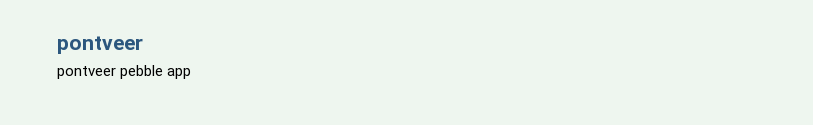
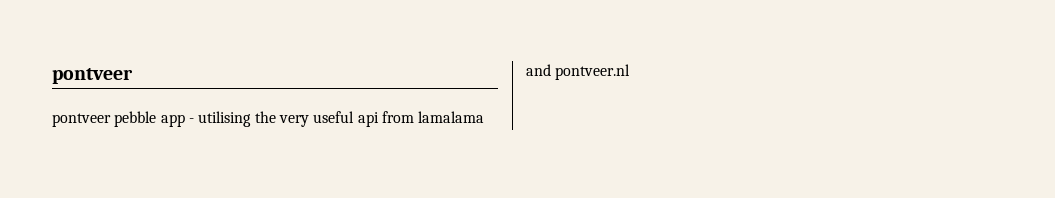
- pontveer pebble app
+ pontveer pebble app - utilising the very useful api from lamalama and pontveer.nl

